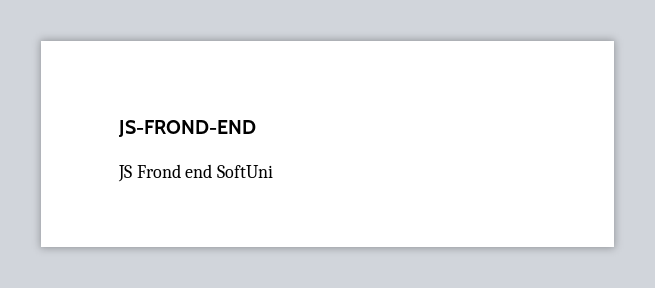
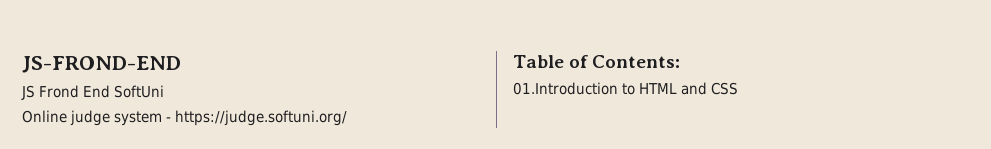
- JS Frond end SoftUni
+ JS Frond End SoftUni
+ Online judge system - https://judge.softuni.org/
+ Table of Contents:
+ 01.Introduction to HTML and CSS

